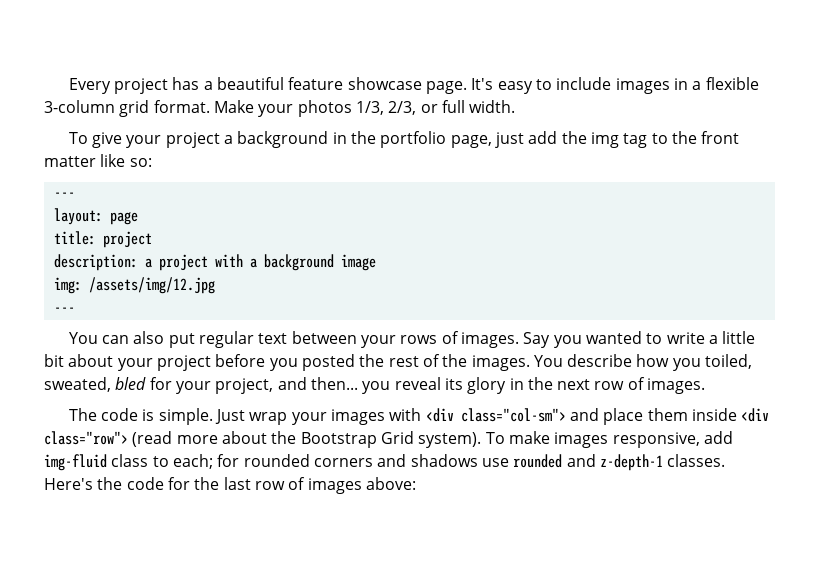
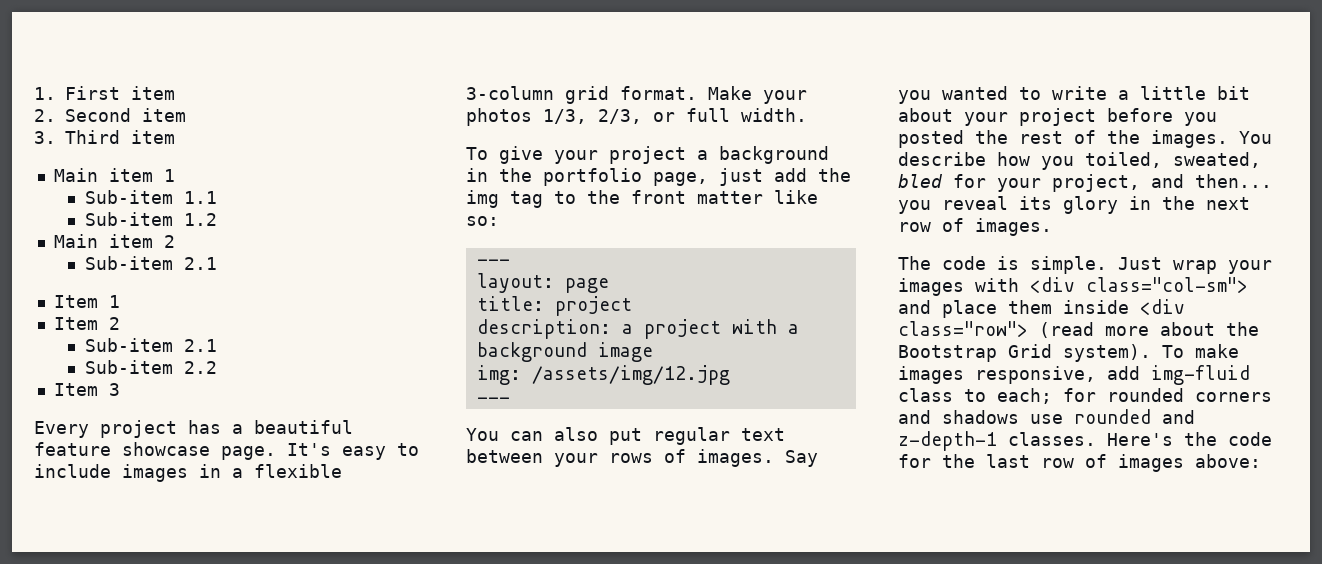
+ 1. First item
+ 2. Second item
+ 3. Third item
+ Main item 1
+ Sub-item 1.1
+ Sub-item 1.2
+ Main item 2
+ Sub-item 2.1
+ Item 1
+ Item 2
+ Sub-item 2.1
+ Sub-item 2.2
+ Item 3

